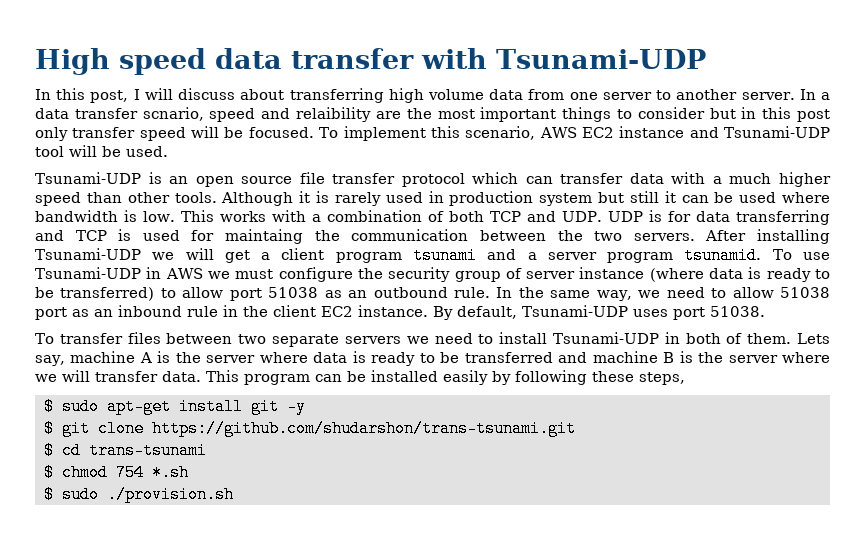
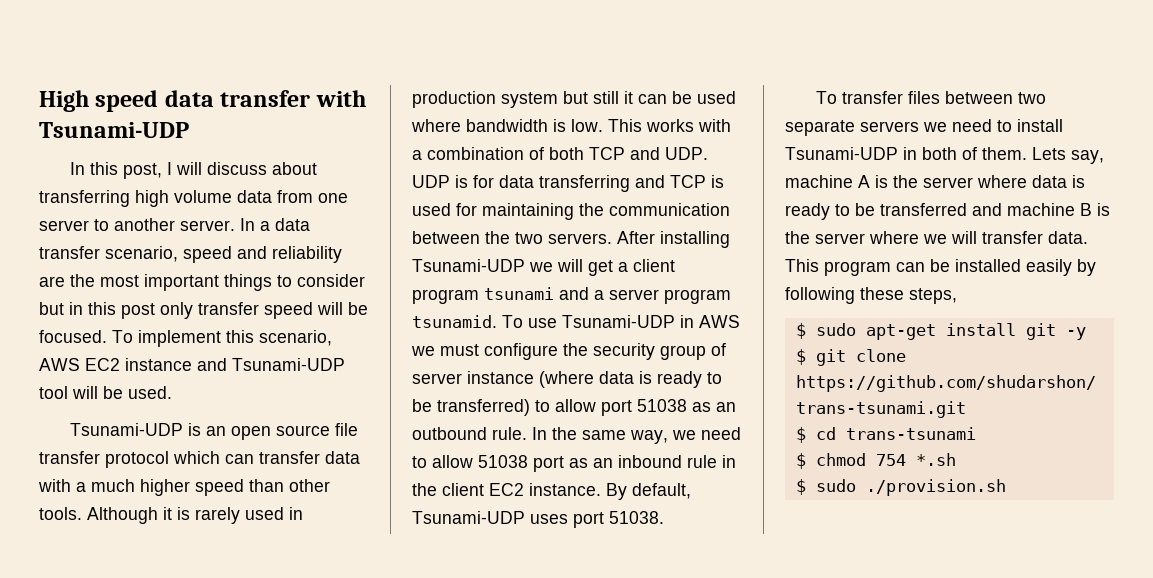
- In a data transfer scnario, speed and relaibility are the most important things to consider but in this post only transfer speed will be focused.
+ In a data transfer scenario, speed and reliability are the most important things to consider but in this post only transfer speed will be focused.
- This works with a combination of both TCP and UDP. UDP is for data transferring and TCP is used for maintaing the communication between the two servers.
+ This works with a combination of both TCP and UDP. UDP is for data transferring and TCP is used for maintaining the communication between the two servers.

